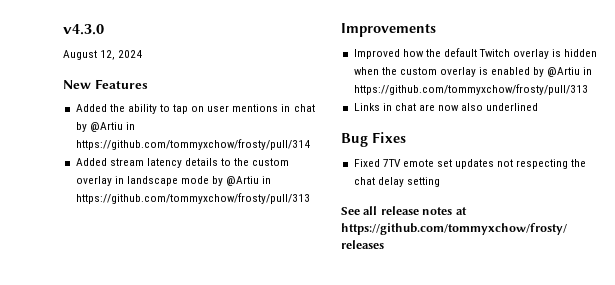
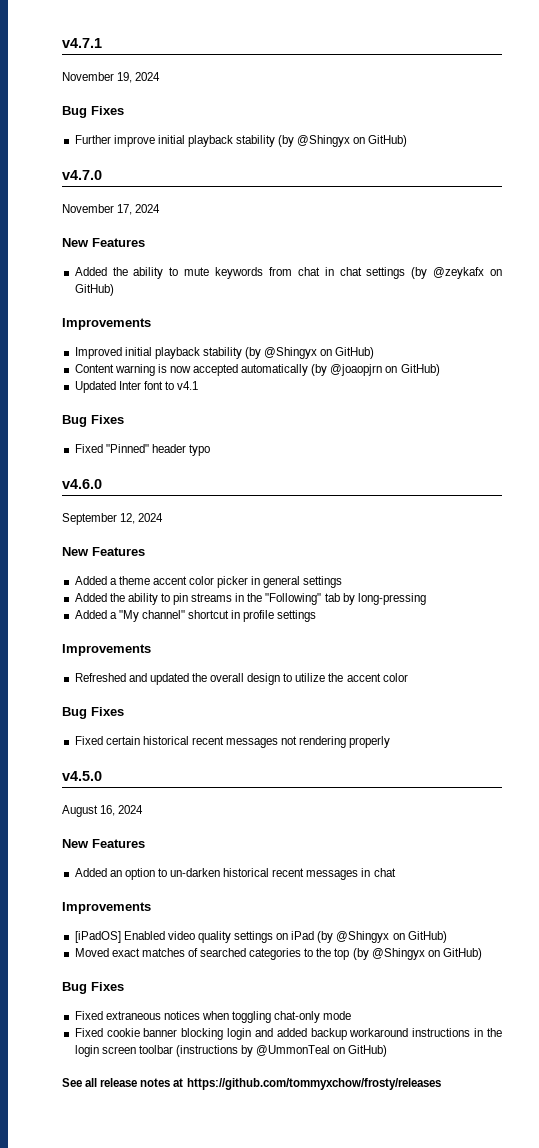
- v4.3.0
- August 12, 2024
+ v4.7.1
+ November 19, 2024
+ Bug Fixes
+ Further improve initial playback stability (by @Shingyx on GitHub)
+ v4.7.0
+ November 17, 2024
- Added the ability to tap on user mentions in chat by @Artiu in https://github.com/tommyxchow/frosty/pull/314
- Added stream latency details to the custom overlay in landscape mode by @Artiu in https://github.com/tommyxchow/frosty/pull/313
+ Added the ability to mute keywords from chat in chat settings (by @zeykafx on GitHub)
  Improvements
- Improved how the default Twitch overlay is hidden when the custom overlay is enabled by @Artiu in https://github.com/tommyxchow/frosty/pull/313
- Links in chat are now also underlined
+ Improved initial playback stability (by @Shingyx on GitHub)
+ Content warning is now accepted automatically (by @joaopjrn on GitHub)
+ Updated Inter font to v4.1
  Bug Fixes
- Fixed 7TV emote set updates not respecting the chat delay setting
+ Fixed "Pinned" header typo
+ v4.6.0
+ September 12, 2024
+ New Features
+ Added a theme accent color picker in general settings
+ Added the ability to pin streams in the "Following" tab by long-pressing
+ Added a "My channel" shortcut in profile settings
+ Improvements
+ Refreshed and updated the overall design to utilize the accent color
+ Bug Fixes
+ Fixed certain historical recent messages not rendering properly
+ v4.5.0
+ August 16, 2024
+ New Features
+ Added an option to un-darken historical recent messages in chat
+ Improvements
+ [iPadOS] Enabled video quality settings on iPad (by @Shingyx on GitHub)
+ Moved exact matches of searched categories to the top (by @Shingyx on GitHub)
+ Bug Fixes
+ Fixed extraneous notices when toggling chat-only mode
+ Fixed cookie banner blocking login and added backup workaround instructions in the login screen toolbar (instructions by @UmmonTeal on GitHub)

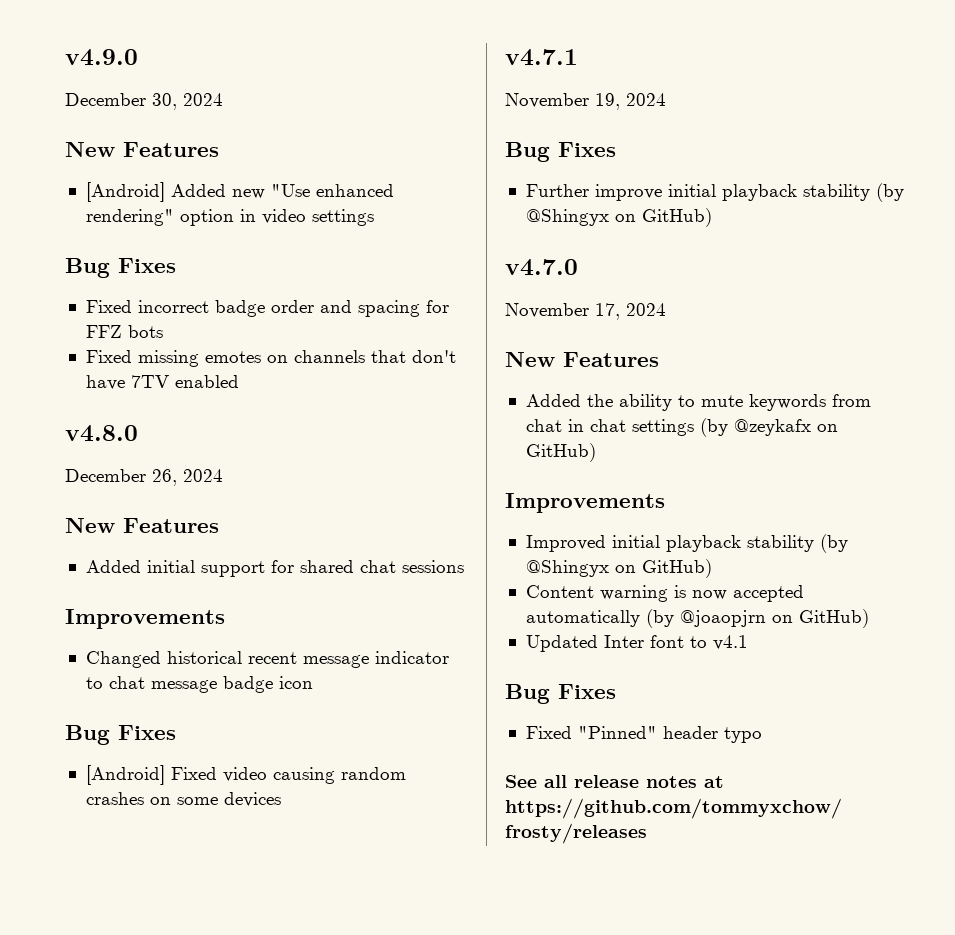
+ v4.9.0
+ December 30, 2024
+ New Features
+ [Android] Added new "Use enhanced rendering" option in video settings
+ Bug Fixes
+ Fixed incorrect badge order and spacing for FFZ bots
+ Fixed missing emotes on channels that don't have 7TV enabled
+ v4.8.0
+ December 26, 2024
+ New Features
+ Added initial support for shared chat sessions
+ Improvements
+ Changed historical recent message indicator to chat message badge icon
+ Bug Fixes
+ [Android] Fixed video causing random crashes on some devices
- v4.6.0
- September 12, 2024
- New Features
- Added a theme accent color picker in general settings
- Added the ability to pin streams in the "Following" tab by long-pressing
- Added a "My channel" shortcut in profile settings
- Improvements
- Refreshed and updated the overall design to utilize the accent color
- Bug Fixes
- Fixed certain historical recent messages not rendering properly
- v4.5.0
- August 16, 2024
- New Features
- Added an option to un-darken historical recent messages in chat
- Improvements
- [iPadOS] Enabled video quality settings on iPad (by @Shingyx on GitHub)
- Moved exact matches of searched categories to the top (by @Shingyx on GitHub)
- Bug Fixes
- Fixed extraneous notices when toggling chat-only mode
- Fixed cookie banner blocking login and added backup workaround instructions in the login screen toolbar (instructions by @UmmonTeal on GitHub)

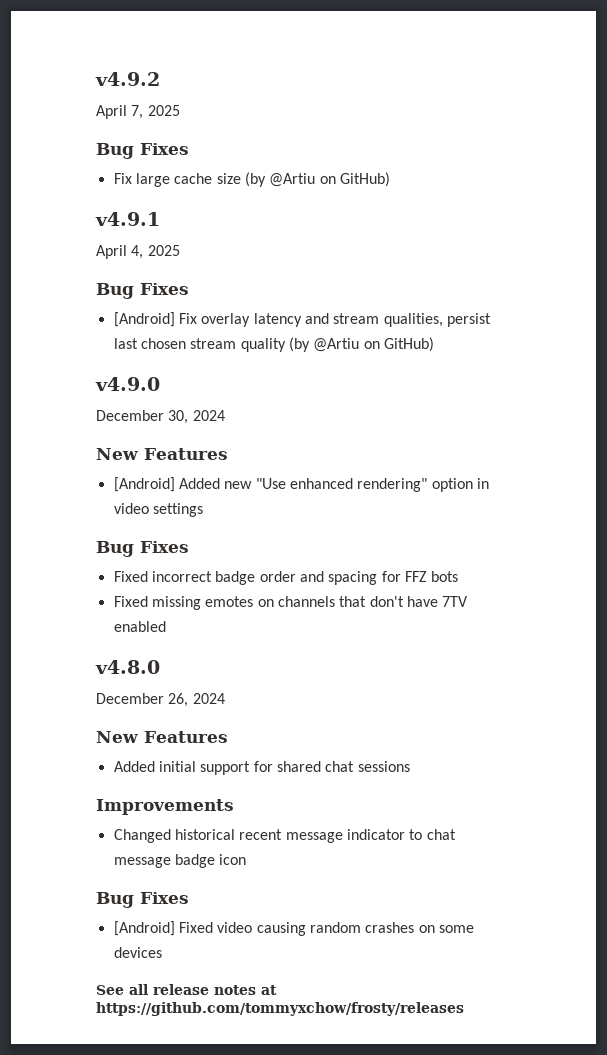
+ v4.9.2
+ April 7, 2025
+ Bug Fixes
+ Fix large cache size (by @Artiu on GitHub)
+ v4.9.1
+ April 4, 2025
+ Bug Fixes
+ [Android] Fix overlay latency and stream qualities, persist last chosen stream quality (by @Artiu on GitHub)
- v4.7.1
- November 19, 2024
- Bug Fixes
- Further improve initial playback stability (by @Shingyx on GitHub)
- v4.7.0
- November 17, 2024
- New Features
- Added the ability to mute keywords from chat in chat settings (by @zeykafx on GitHub)
- Improvements
- Improved initial playback stability (by @Shingyx on GitHub)
- Content warning is now accepted automatically (by @joaopjrn on GitHub)
- Updated Inter font to v4.1
- Bug Fixes
- Fixed "Pinned" header typo

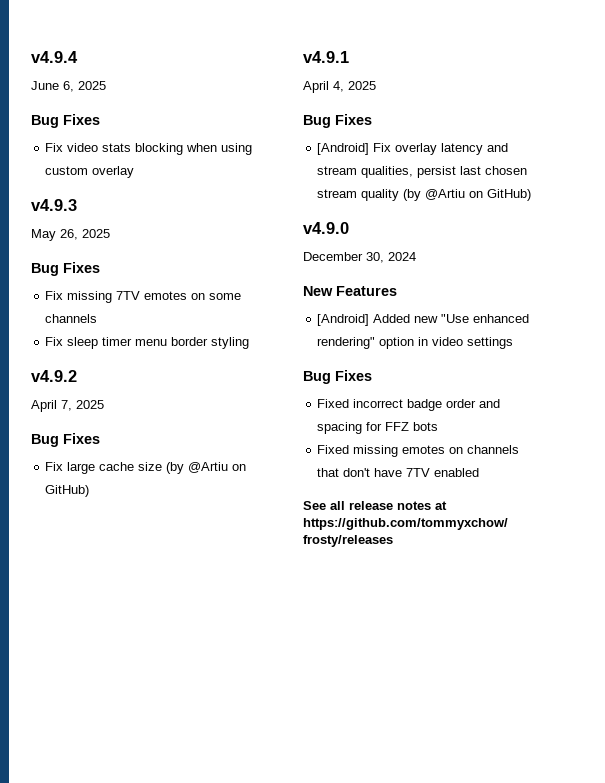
+ v4.9.4
+ June 6, 2025
+ Bug Fixes
+ Fix video stats blocking when using custom overlay
+ v4.9.3
+ May 26, 2025
+ Bug Fixes
+ Fix missing 7TV emotes on some channels
+ Fix sleep timer menu border styling
- v4.8.0
- December 26, 2024
- New Features
- Added initial support for shared chat sessions
- Improvements
- Changed historical recent message indicator to chat message badge icon
- Bug Fixes
- [Android] Fixed video causing random crashes on some devices

